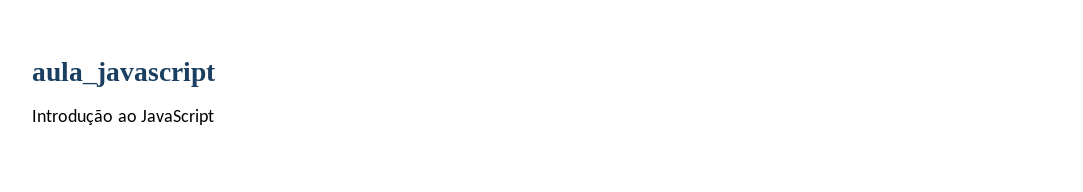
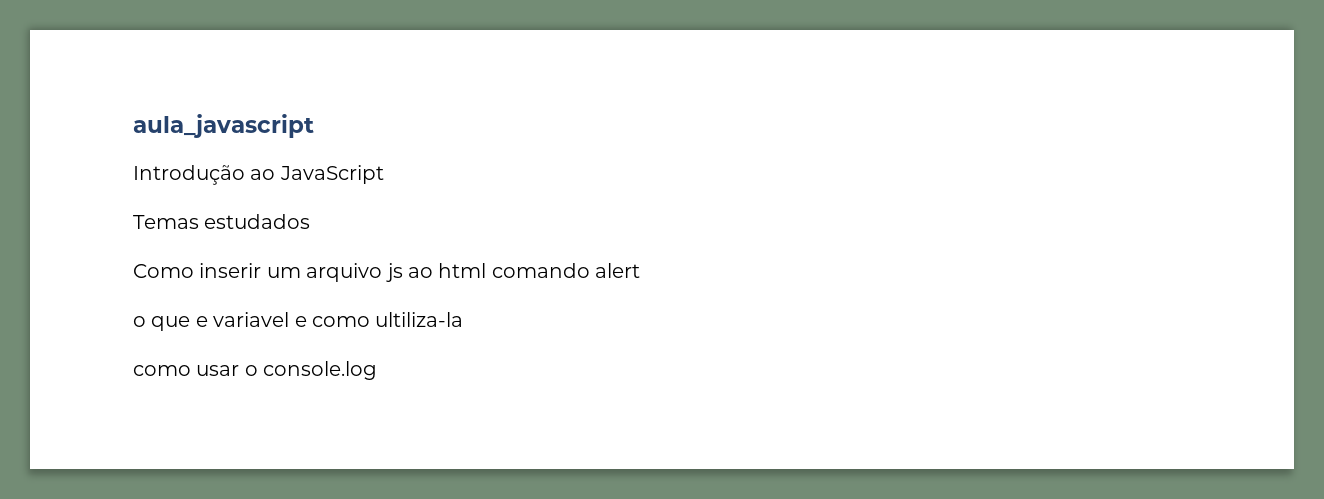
+ Temas estudados
+ Como inserir um arquivo js ao html comando alert
+ o que e variavel e como ultiliza-la
+ como usar o console.log

